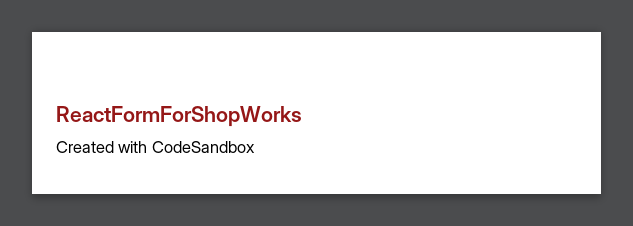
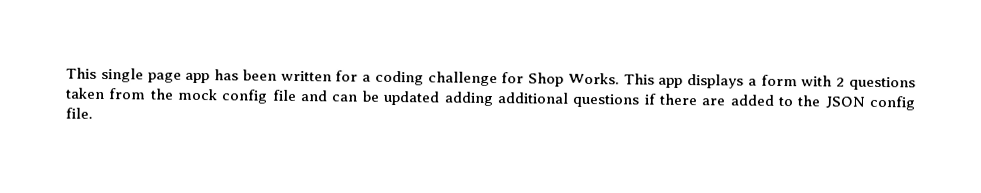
- ReactFormForShopWorks
- Created with CodeSandbox
+ This single page app has been written for a coding challenge for Shop Works. This app displays a form with 2 questions taken from the mock config file and can be updated adding additional questions if there are added to the JSON config file.

